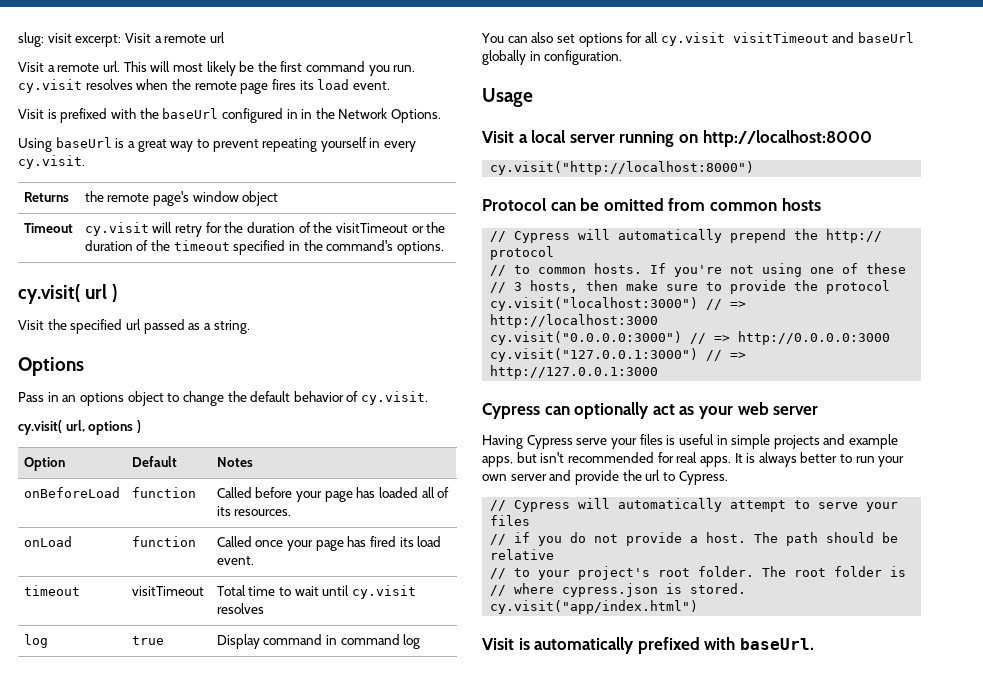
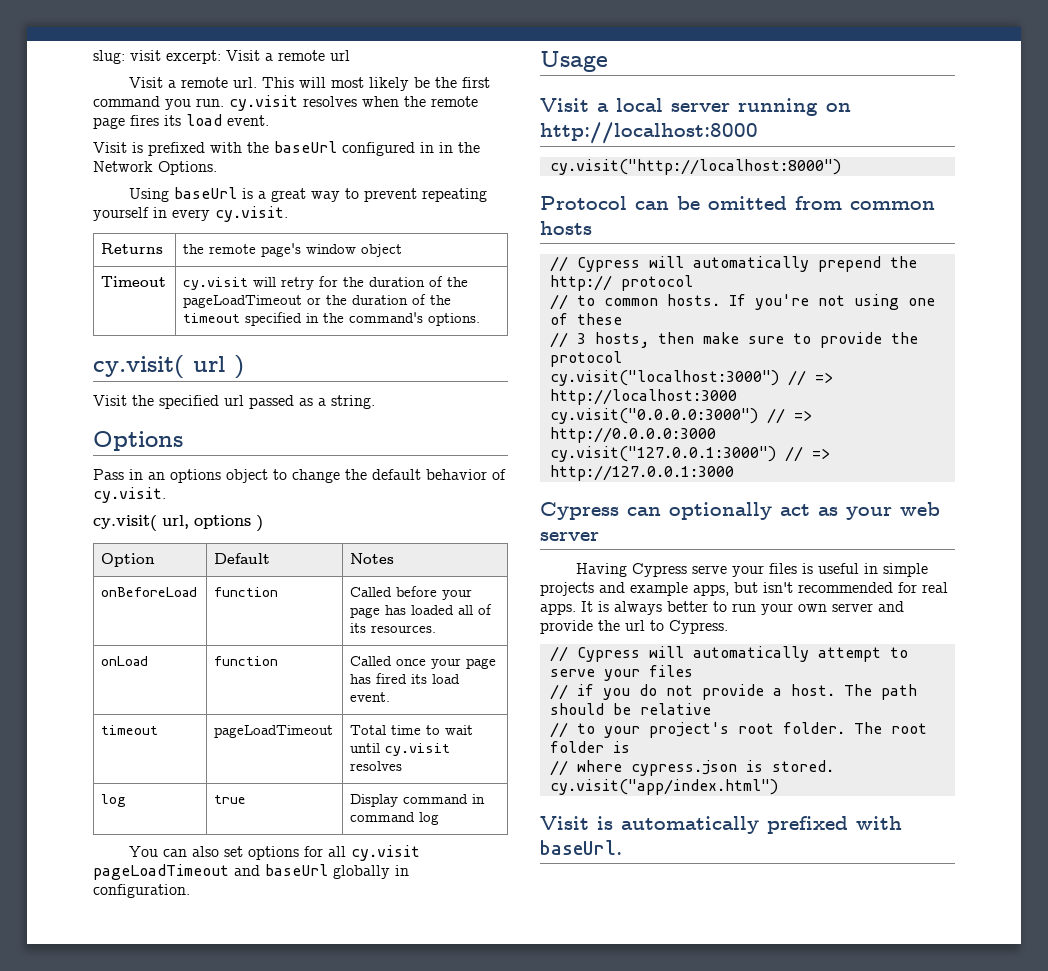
- Timeout | cy.visit will retry for the duration of the visitTimeout or the duration of the timeout specified in the command's options.
+ Timeout | cy.visit will retry for the duration of the pageLoadTimeout or the duration of the timeout specified in the command's options.
- timeout | visitTimeout | Total time to wait until cy.visit resolves
+ timeout | pageLoadTimeout | Total time to wait until cy.visit resolves
- You can also set options for all cy.visit visitTimeout and baseUrl globally in configuration.
+ You can also set options for all cy.visit pageLoadTimeout and baseUrl globally in configuration.

